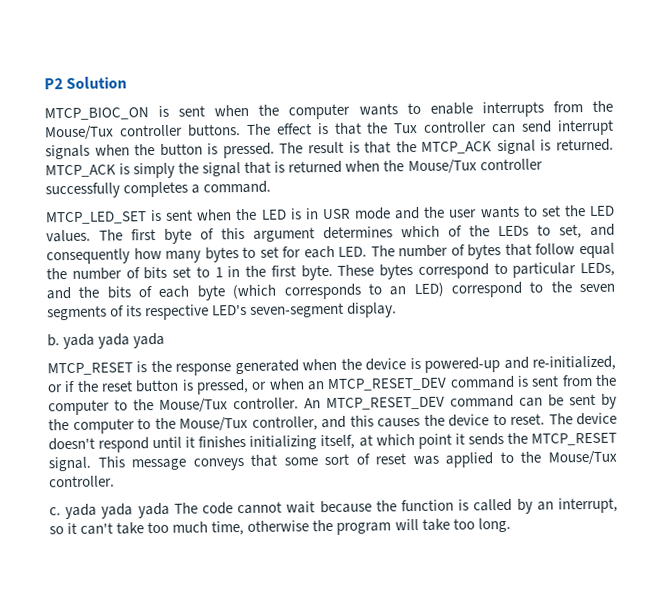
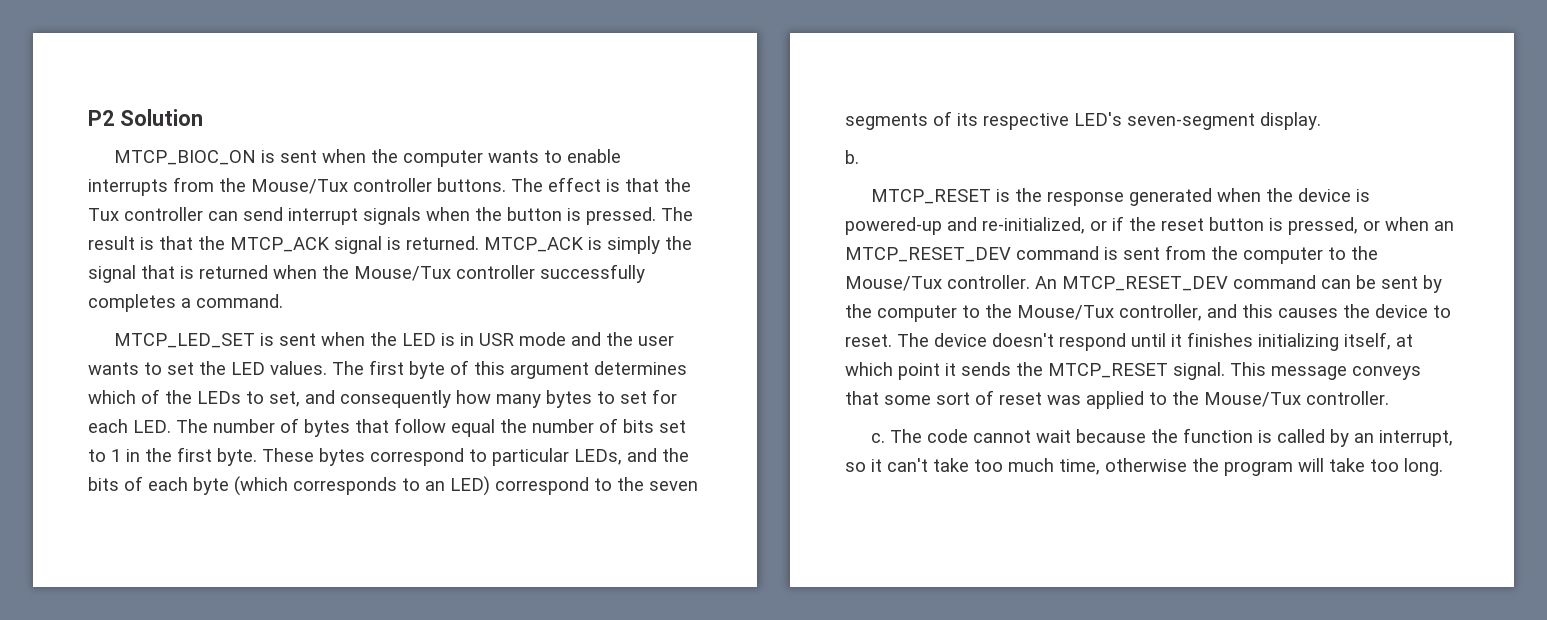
- b. yada yada yada
+ b.
- c. yada yada yada The code cannot wait because the function is called by an interrupt, so it can't take too much time, otherwise the program will take too long.
+ c. The code cannot wait because the function is called by an interrupt, so it can't take too much time, otherwise the program will take too long.

